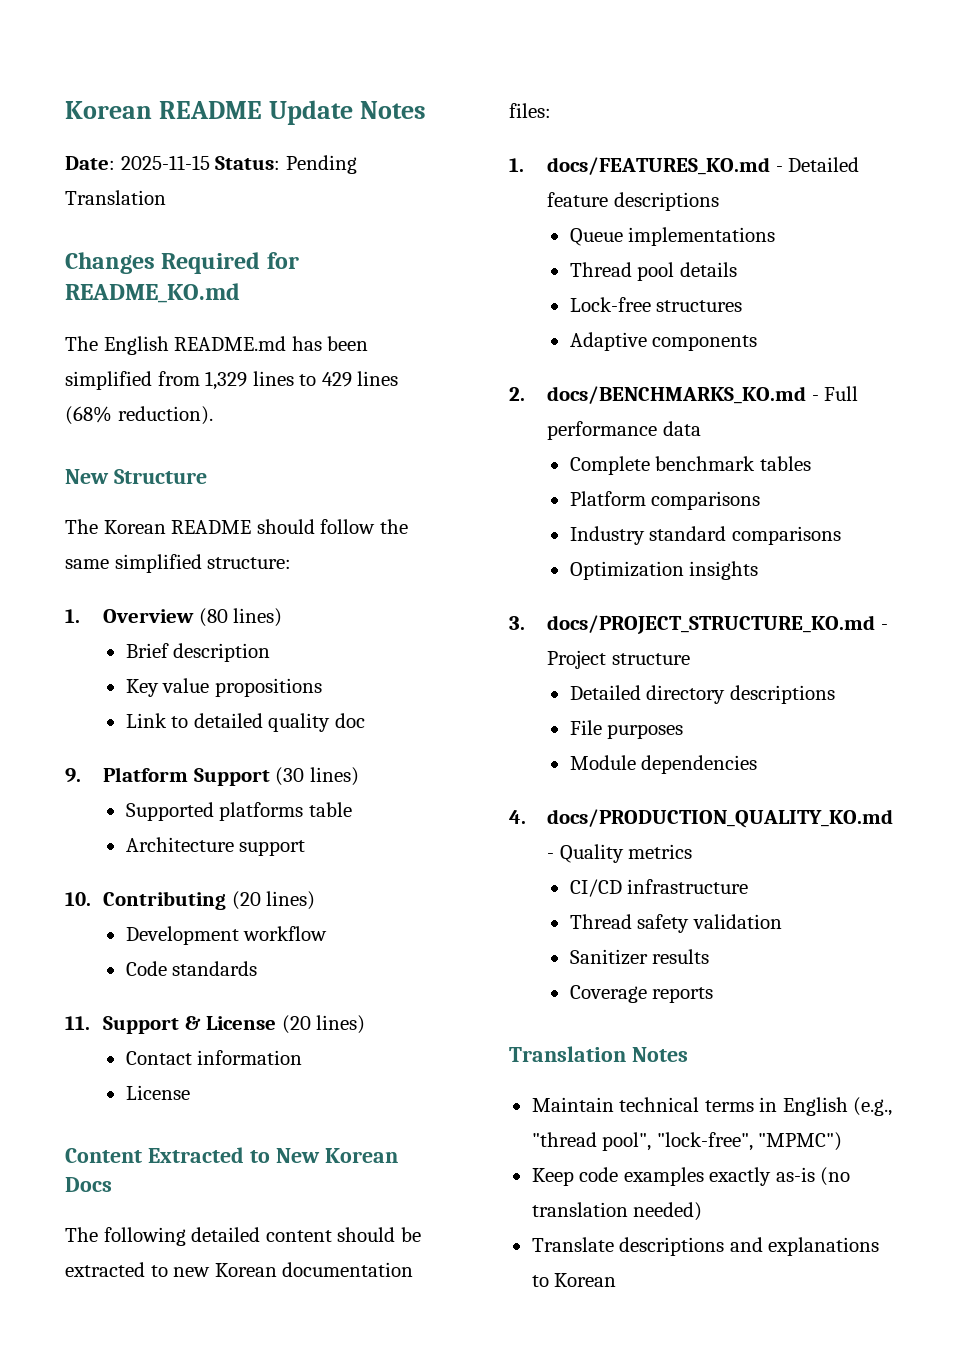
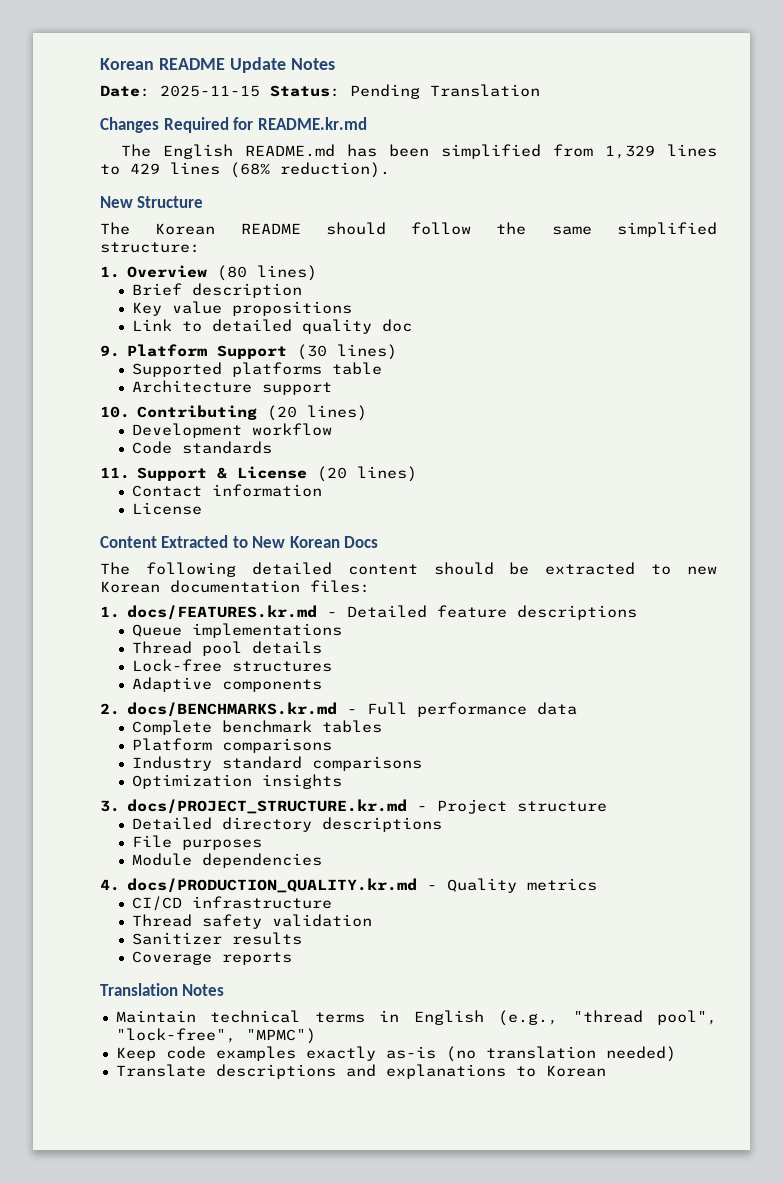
- Changes Required for README_KO.md
+ Changes Required for README.kr.md
- 1. docs/FEATURES_KO.md - Detailed feature descriptions
+ 1. docs/FEATURES.kr.md - Detailed feature descriptions
- 2. docs/BENCHMARKS_KO.md - Full performance data
+ 2. docs/BENCHMARKS.kr.md - Full performance data
- 3. docs/PROJECT_STRUCTURE_KO.md - Project structure
+ 3. docs/PROJECT_STRUCTURE.kr.md - Project structure
- 4. docs/PRODUCTION_QUALITY_KO.md - Quality metrics
+ 4. docs/PRODUCTION_QUALITY.kr.md - Quality metrics

